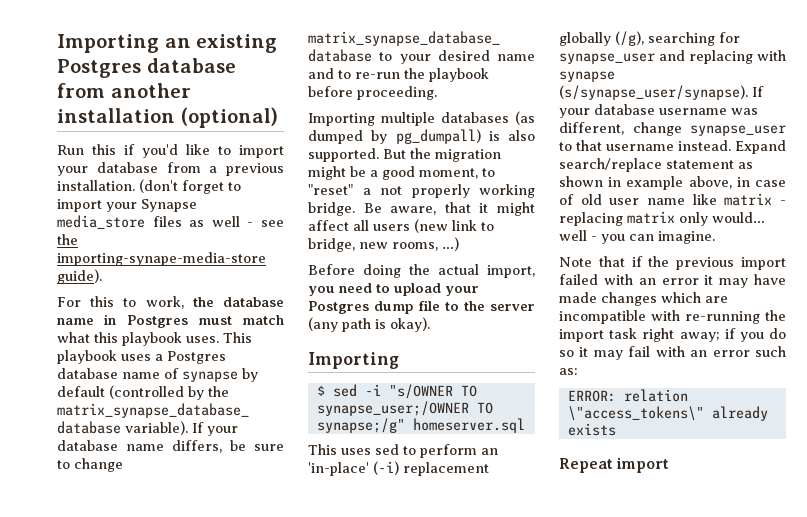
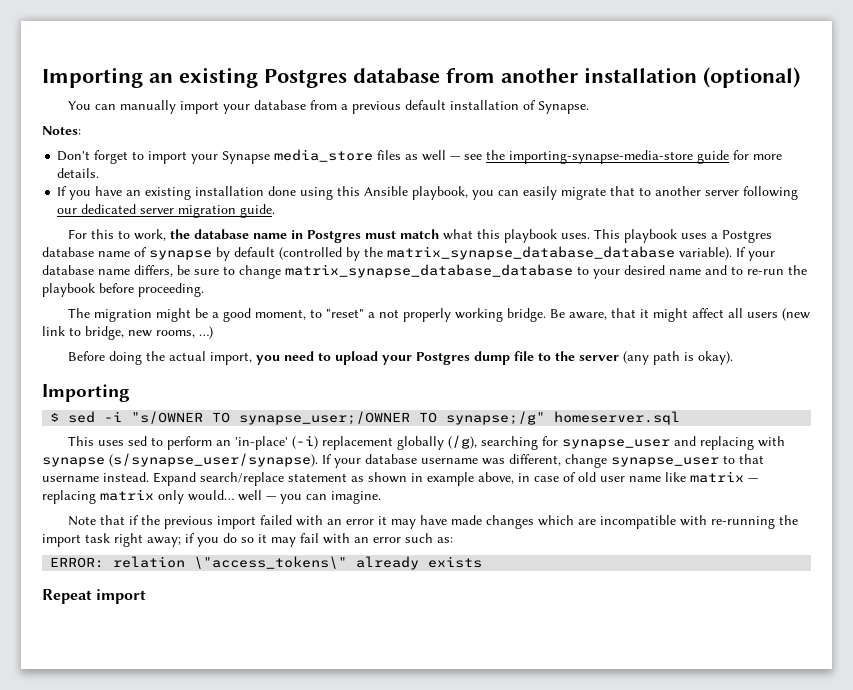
- Run this if you'd like to import your database from a previous installation. (don't forget to import your Synapse media_store files as well - see the importing-synape-media-store guide).
+ You can manually import your database from a previous default installation of Synapse.
+ Notes:
+ Don't forget to import your Synapse media_store files as well — see the importing-synapse-media-store guide for more details.
+ If you have an existing installation done using this Ansible playbook, you can easily migrate that to another server following our dedicated server migration guide.
- Importing multiple databases (as dumped by pg_dumpall) is also supported. But the migration might be a good moment, to "reset" a not properly working bridge.
+ The migration might be a good moment, to "reset" a not properly working bridge.
- Expand search/replace statement as shown in example above, in case of old user name like matrix - replacing matrix only would… well - you can imagine.
+ Expand search/replace statement as shown in example above, in case of old user name like matrix — replacing matrix only would… well — you can imagine.

